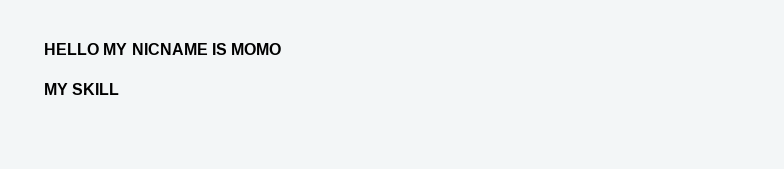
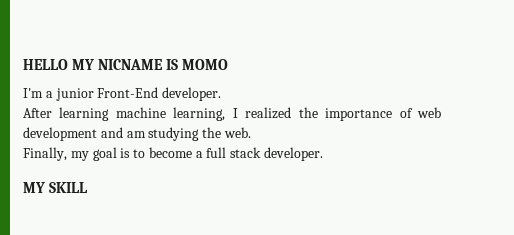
+ I'm a junior Front-End developer.
+ After learning machine learning, I realized the importance of web development and am studying the web.
+ Finally, my goal is to become a full stack developer.

